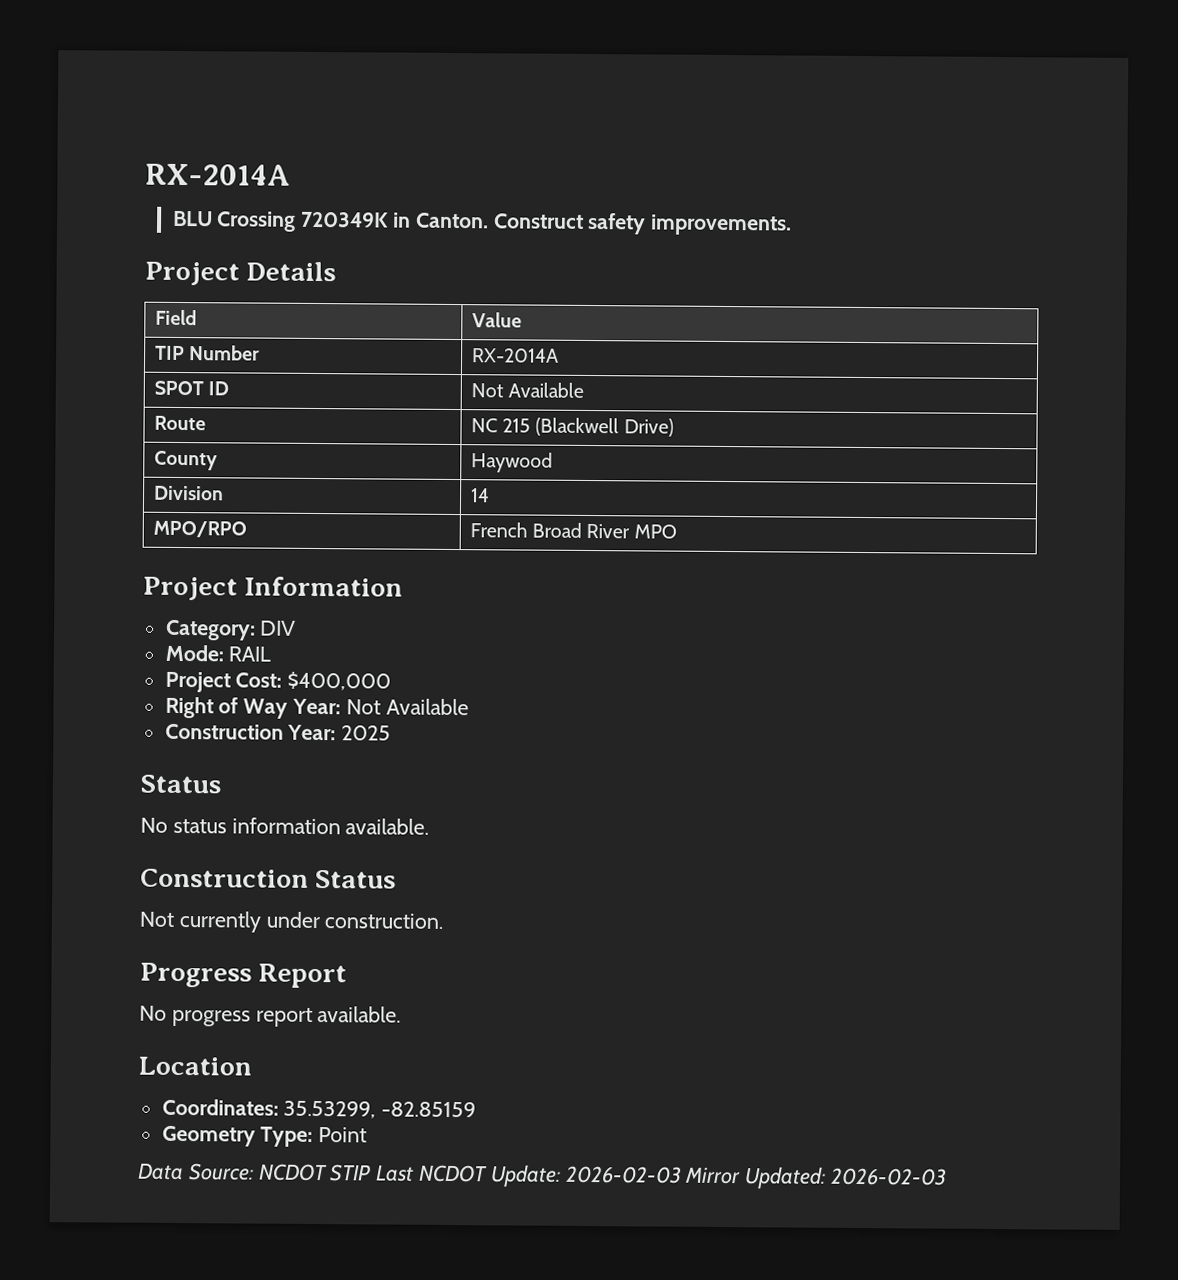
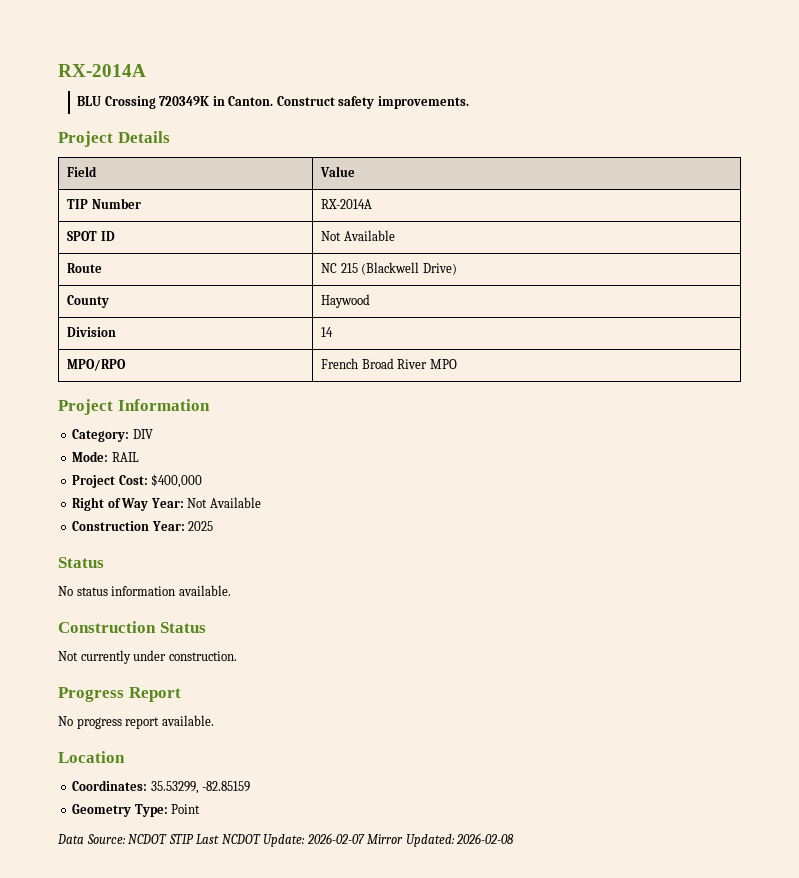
- Data Source: NCDOT STIP Last NCDOT Update: 2026-02-03 Mirror Updated: 2026-02-03
+ Data Source: NCDOT STIP Last NCDOT Update: 2026-02-07 Mirror Updated: 2026-02-08

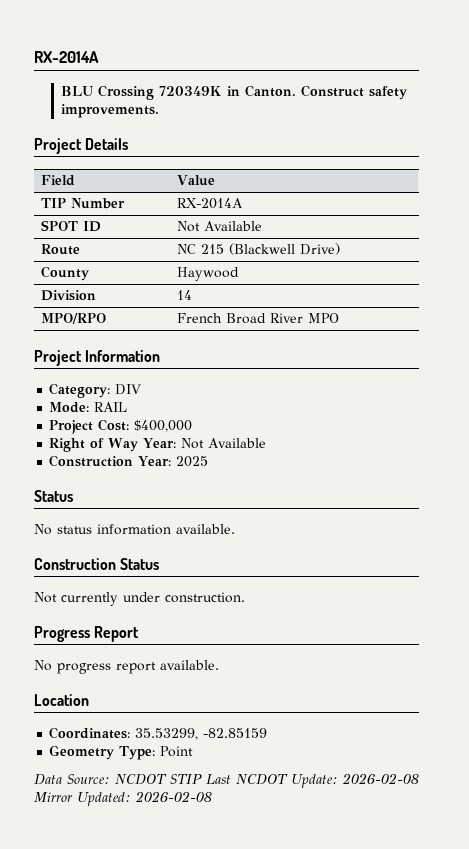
- Data Source: NCDOT STIP Last NCDOT Update: 2026-02-07 Mirror Updated: 2026-02-08
+ Data Source: NCDOT STIP Last NCDOT Update: 2026-02-08 Mirror Updated: 2026-02-08

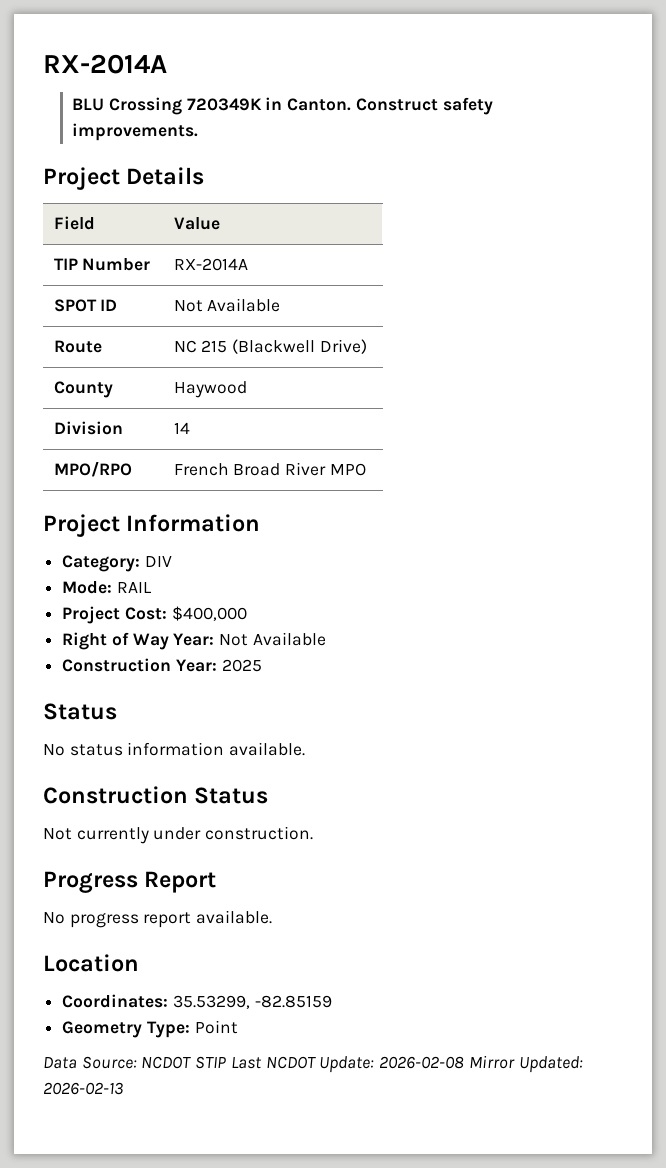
- Data Source: NCDOT STIP Last NCDOT Update: 2026-02-08 Mirror Updated: 2026-02-08
+ Data Source: NCDOT STIP Last NCDOT Update: 2026-02-08 Mirror Updated: 2026-02-13

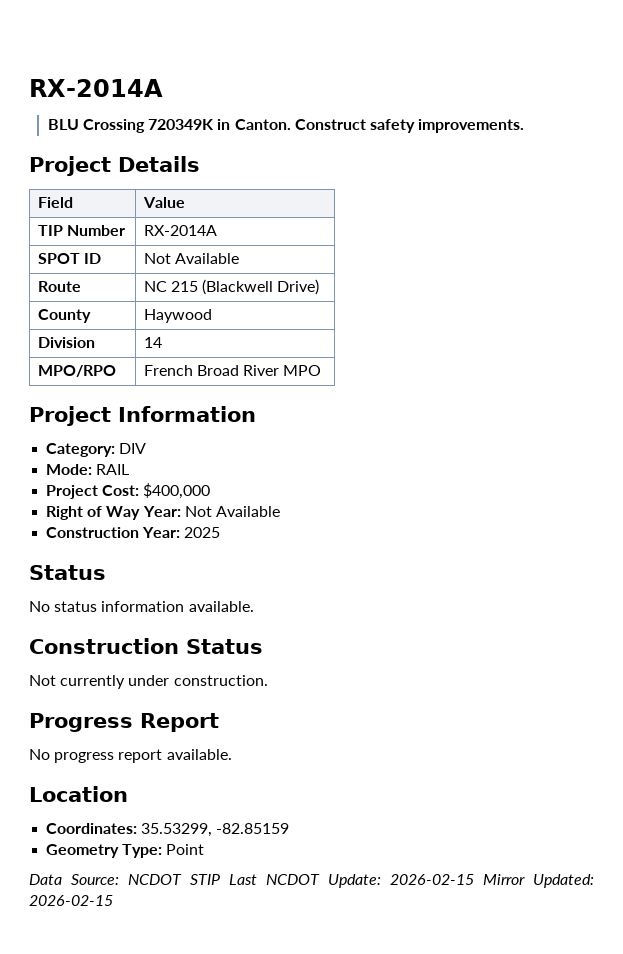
- Data Source: NCDOT STIP Last NCDOT Update: 2026-02-08 Mirror Updated: 2026-02-13
+ Data Source: NCDOT STIP Last NCDOT Update: 2026-02-15 Mirror Updated: 2026-02-15

